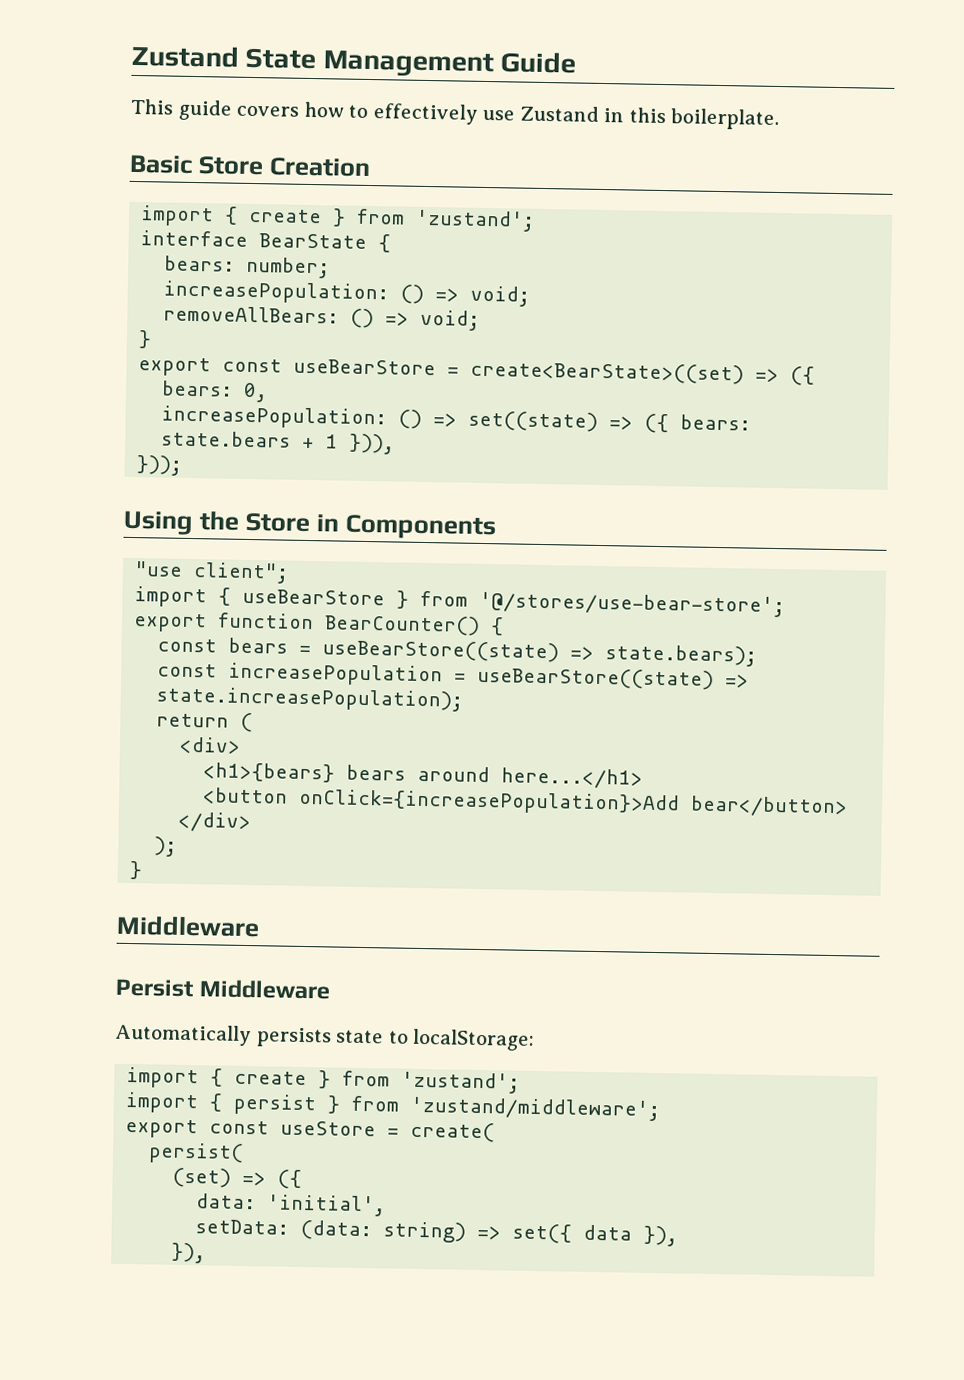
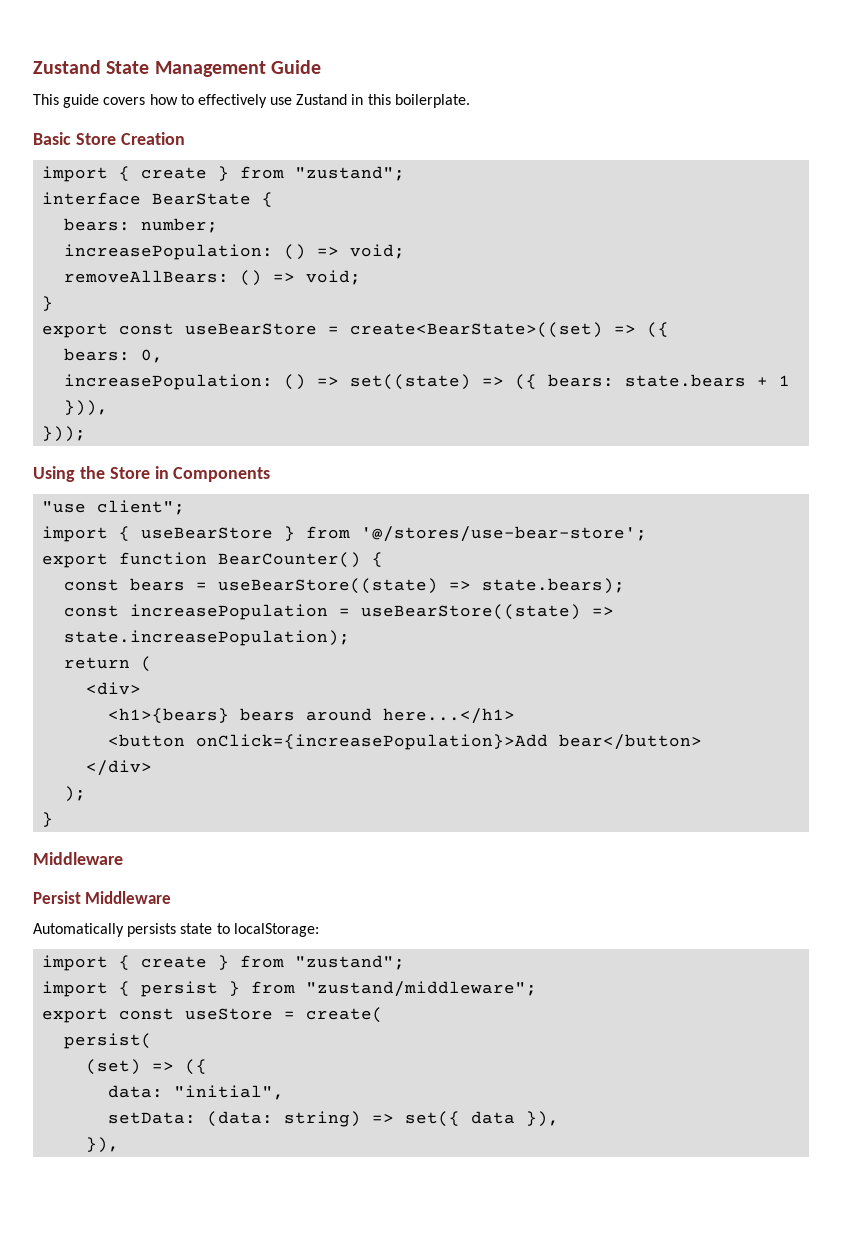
  Basic Store Creation
- import { create } from 'zustand';
+ import { create } from "zustand";
  Automatically persists state to localStorage:
- import { create } from 'zustand';
+ import { create } from "zustand";
- import { persist } from 'zustand/middleware';
+ import { persist } from "zustand/middleware";
- data: 'initial',
+ data: "initial",

